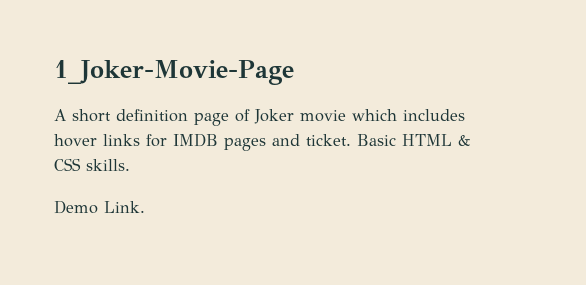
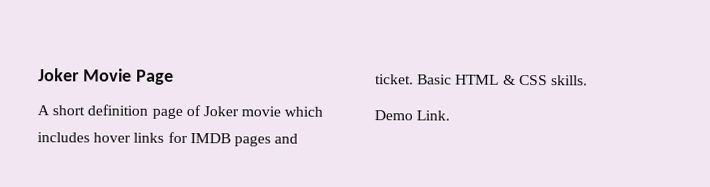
- 1_Joker-Movie-Page
+ Joker Movie Page

